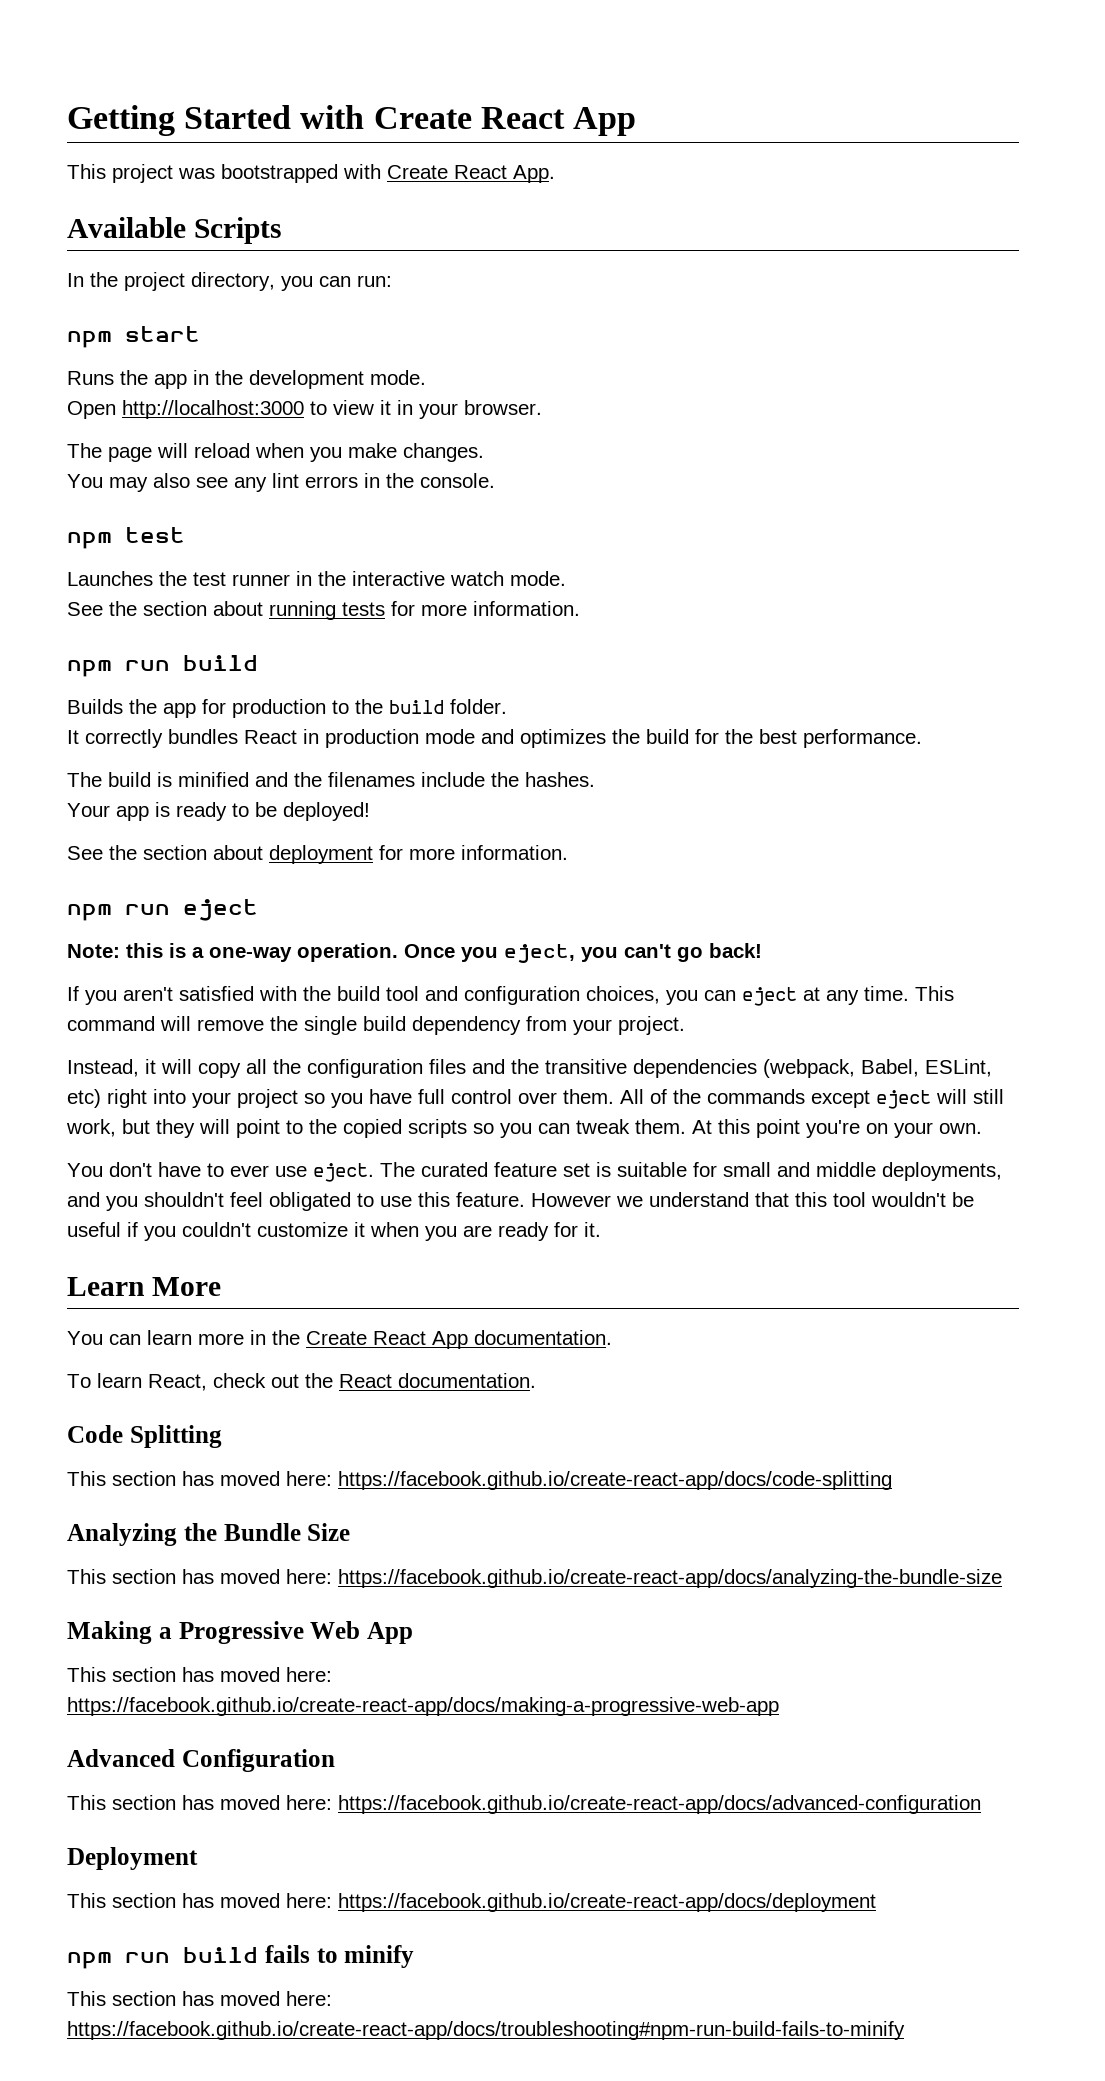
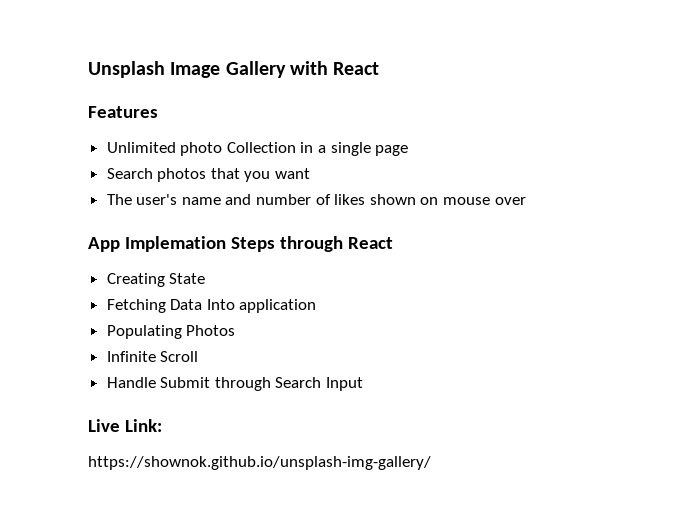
- Getting Started with Create React App
- This project was bootstrapped with Create React App.
- Available Scripts
- In the project directory, you can run:
- npm start
- Runs the app in the development mode.
- Open http://localhost:3000 to view it in your browser.
- The page will reload when you make changes.
- You may also see any lint errors in the console.
- npm test
- Launches the test runner in the interactive watch mode.
- See the section about running tests for more information.
- npm run build
- Builds the app for production to the build folder.
- It correctly bundles React in production mode and optimizes the build for the best performance.
- The build is minified and the filenames include the hashes.
- Your app is ready to be deployed!
- See the section about deployment for more information.
- npm run eject
- Note: this is a one-way operation. Once you eject, you can't go back!
- If you aren't satisfied with the build tool and configuration choices, you can eject at any time. This command will remove the single build dependency from your project.
- Instead, it will copy all the configuration files and the transitive dependencies (webpack, Babel, ESLint, etc) right into your project so you have full control over them. All of the commands except eject will still work, but they will point to the copied scripts so you can tweak them. At this point you're on your own.
- You don't have to ever use eject. The curated feature set is suitable for small and middle deployments, and you shouldn't feel obligated to use this feature. However we understand that this tool wouldn't be useful if you couldn't customize it when you are ready for it.
- Learn More
- You can learn more in the Create React App documentation.
- To learn React, check out the React documentation.
- Code Splitting
- This section has moved here: https://facebook.github.io/create-react-app/docs/code-splitting
- Analyzing the Bundle Size
- This section has moved here: https://facebook.github.io/create-react-app/docs/analyzing-the-bundle-size
- Making a Progressive Web App
- This section has moved here: https://facebook.github.io/create-react-app/docs/making-a-progressive-web-app
- Advanced Configuration
- This section has moved here: https://facebook.github.io/create-react-app/docs/advanced-configuration
- Deployment
- This section has moved here: https://facebook.github.io/create-react-app/docs/deployment
- npm run build fails to minify
- This section has moved here: https://facebook.github.io/create-react-app/docs/troubleshooting#npm-run-build-fails-to-minify
+ Unsplash Image Gallery with React
+ Features
+ Unlimited photo Collection in a single page
+ Search photos that you want
+ The user's name and number of likes shown on mouse over
+ App Implemation Steps through React
+ Creating State
+ Fetching Data Into application
+ Populating Photos
+ Infinite Scroll
+ Handle Submit through Search Input
+ Live Link:
+ https://shownok.github.io/unsplash-img-gallery/

